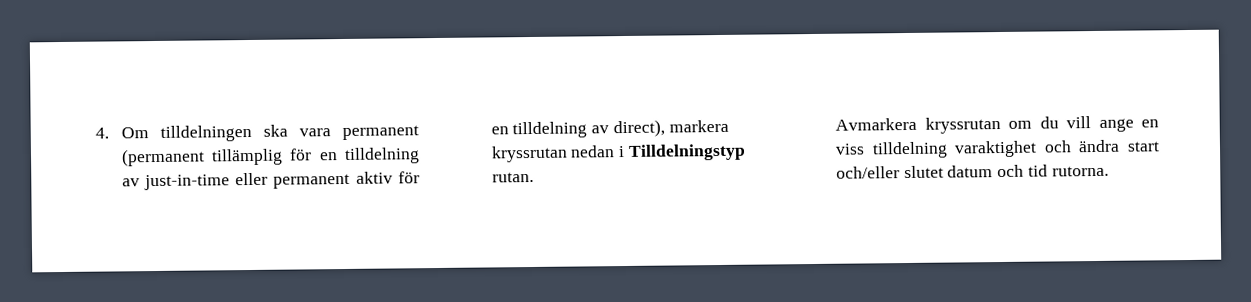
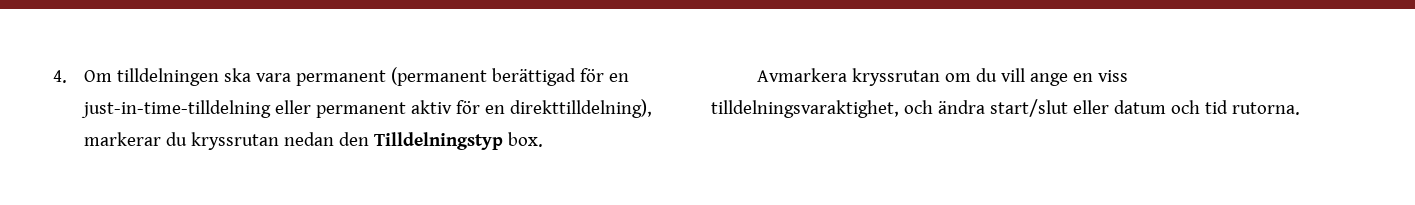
- 4. Om tilldelningen ska vara permanent (permanent tillämplig för en tilldelning av just-in-time eller permanent aktiv för en tilldelning av direct), markera kryssrutan nedan i Tilldelningstyp rutan.
+ 4. Om tilldelningen ska vara permanent (permanent berättigad för en just-in-time-tilldelning eller permanent aktiv för en direkttilldelning), markerar du kryssrutan nedan den Tilldelningstyp box.
- Avmarkera kryssrutan om du vill ange en viss tilldelning varaktighet och ändra start och/eller slutet datum och tid rutorna.
+ Avmarkera kryssrutan om du vill ange en viss tilldelningsvaraktighet, och ändra start/slut eller datum och tid rutorna.

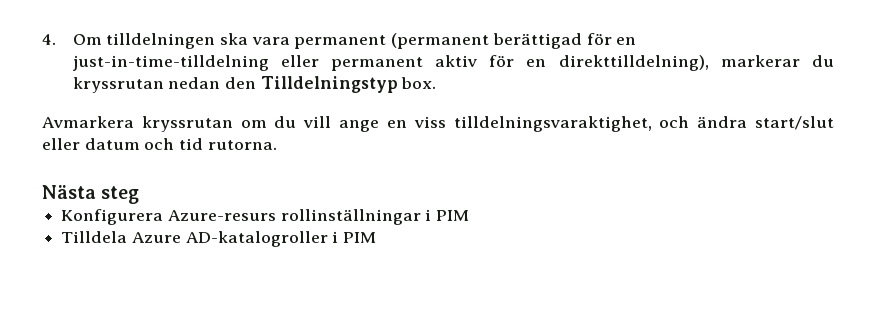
+ Nästa steg
+ Konfigurera Azure-resurs rollinställningar i PIM
+ Tilldela Azure AD-katalogroller i PIM

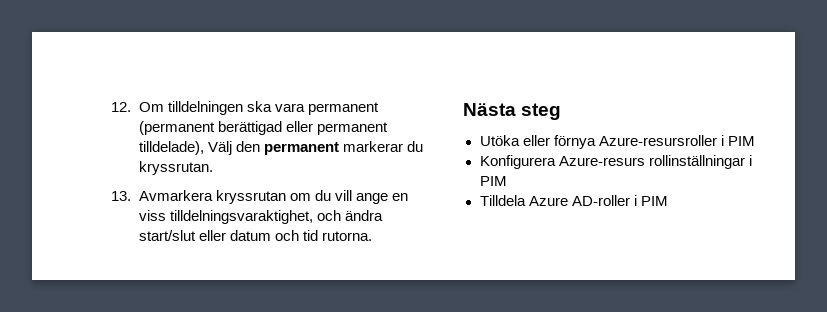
- 4. Om tilldelningen ska vara permanent (permanent berättigad för en just-in-time-tilldelning eller permanent aktiv för en direkttilldelning), markerar du kryssrutan nedan den Tilldelningstyp box.
- Avmarkera kryssrutan om du vill ange en viss tilldelningsvaraktighet, och ändra start/slut eller datum och tid rutorna.
+ 12. Om tilldelningen ska vara permanent (permanent berättigad eller permanent tilldelade), Välj den permanent markerar du kryssrutan.
+ 13. Avmarkera kryssrutan om du vill ange en viss tilldelningsvaraktighet, och ändra start/slut eller datum och tid rutorna.
+ Utöka eller förnya Azure-resursroller i PIM
- Tilldela Azure AD-katalogroller i PIM
+ Tilldela Azure AD-roller i PIM

